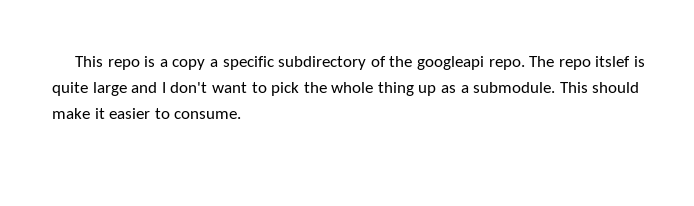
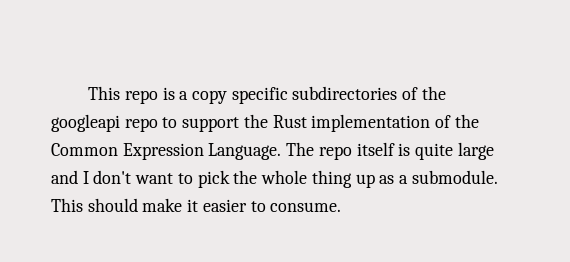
- This repo is a copy a specific subdirectory of the googleapi repo.
+ This repo is a copy specific subdirectories of the googleapi repo to support the Rust implementation of the Common Expression Language.
- The repo itslef is quite large and I don't want to pick the whole thing up as a submodule.
+ The repo itself is quite large and I don't want to pick the whole thing up as a submodule.

